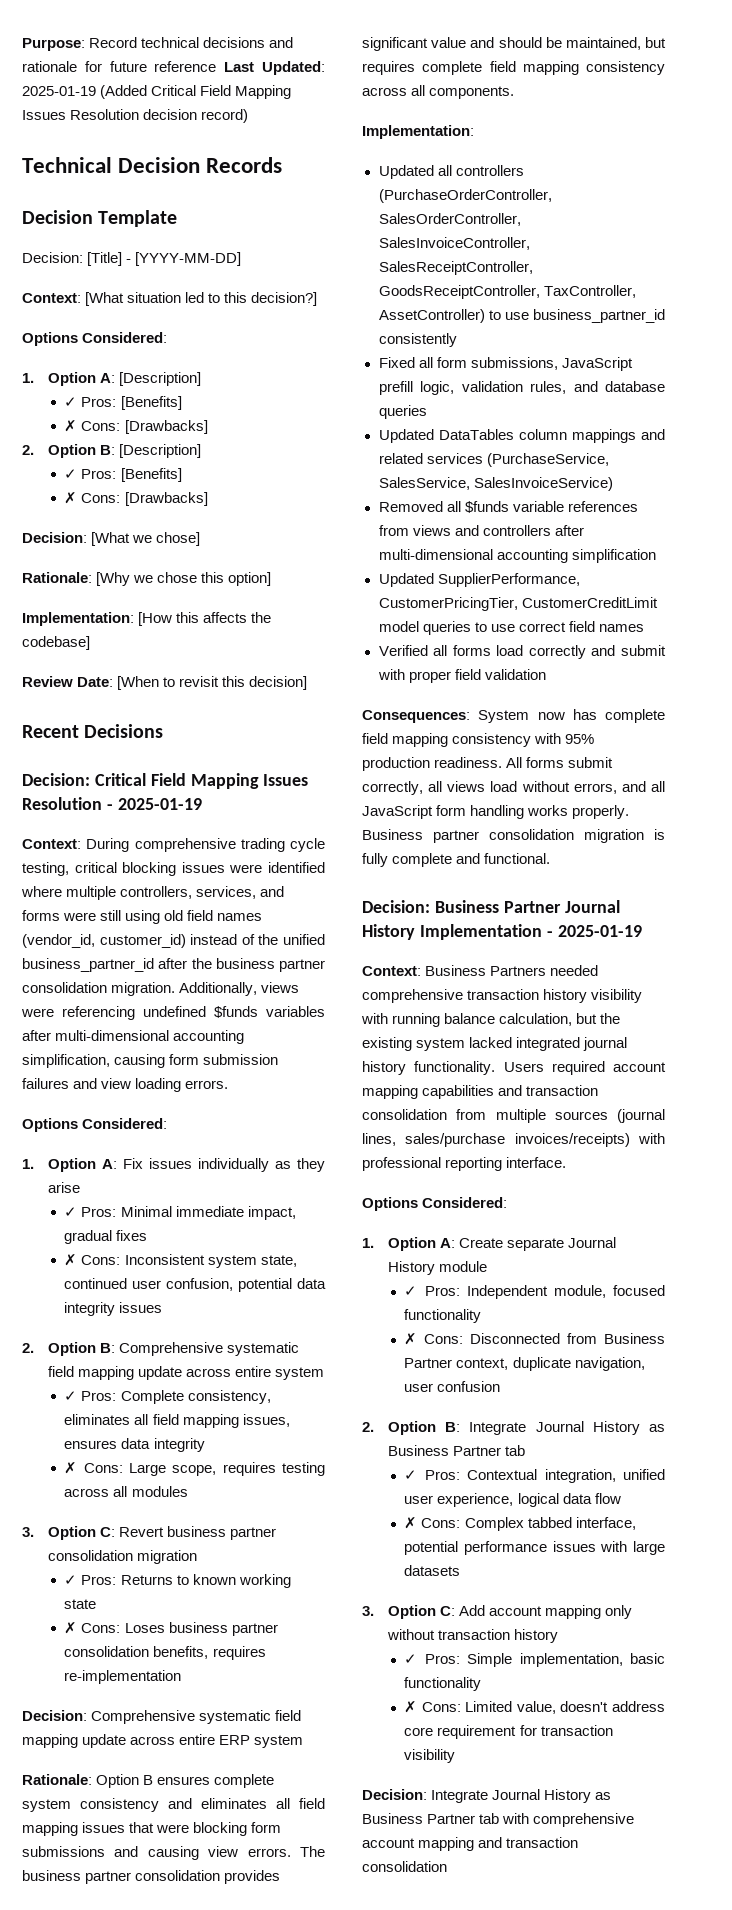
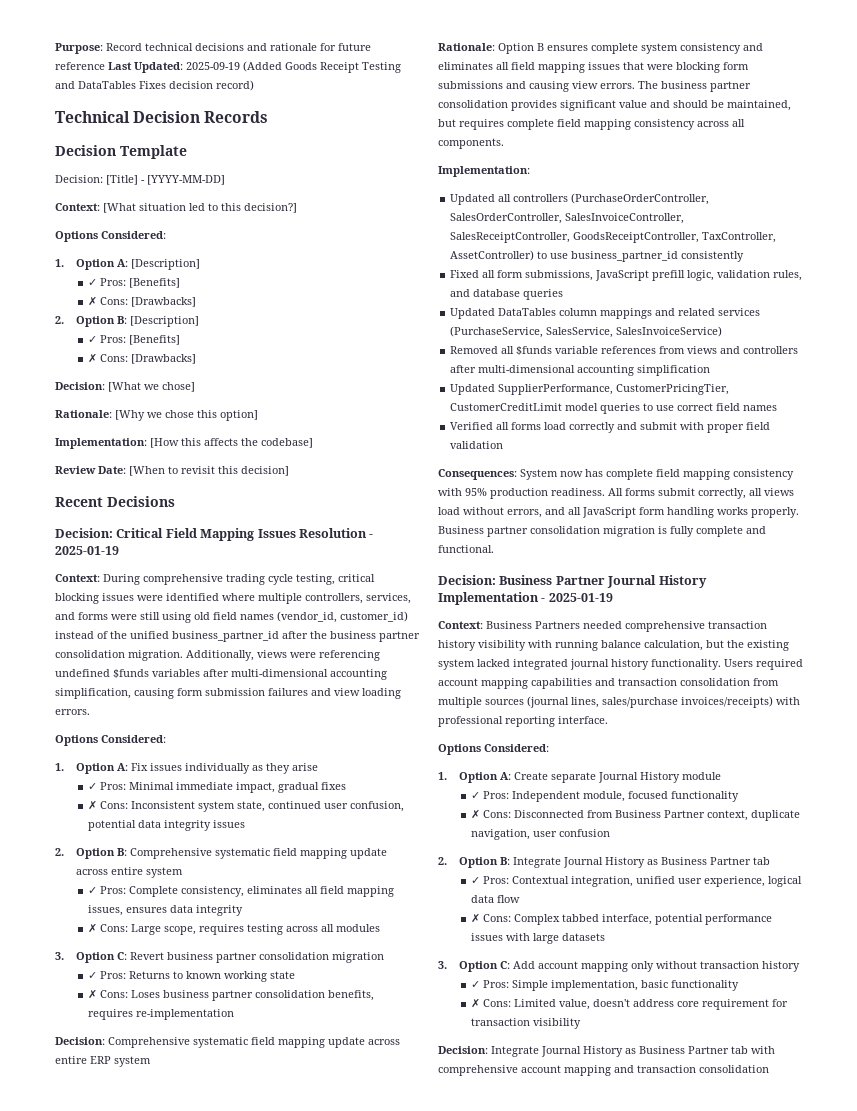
- Purpose: Record technical decisions and rationale for future reference Last Updated: 2025-01-19 (Added Critical Field Mapping Issues Resolution decision record)
+ Purpose: Record technical decisions and rationale for future reference Last Updated: 2025-09-19 (Added Goods Receipt Testing and DataTables Fixes decision record)

